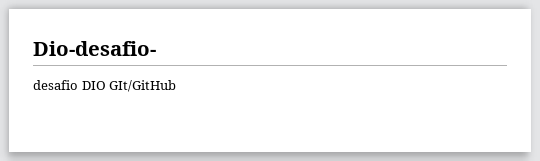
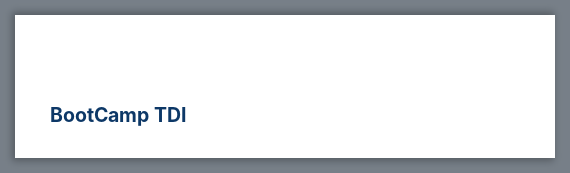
- Dio-desafio-
- desafio DIO GIt/GitHub
+ BootCamp TDI

